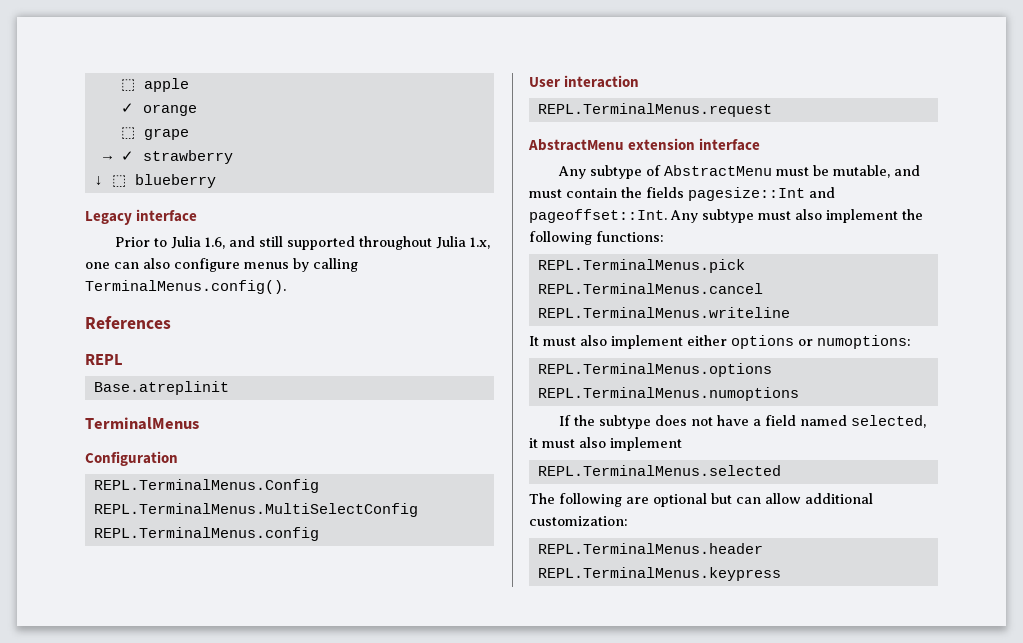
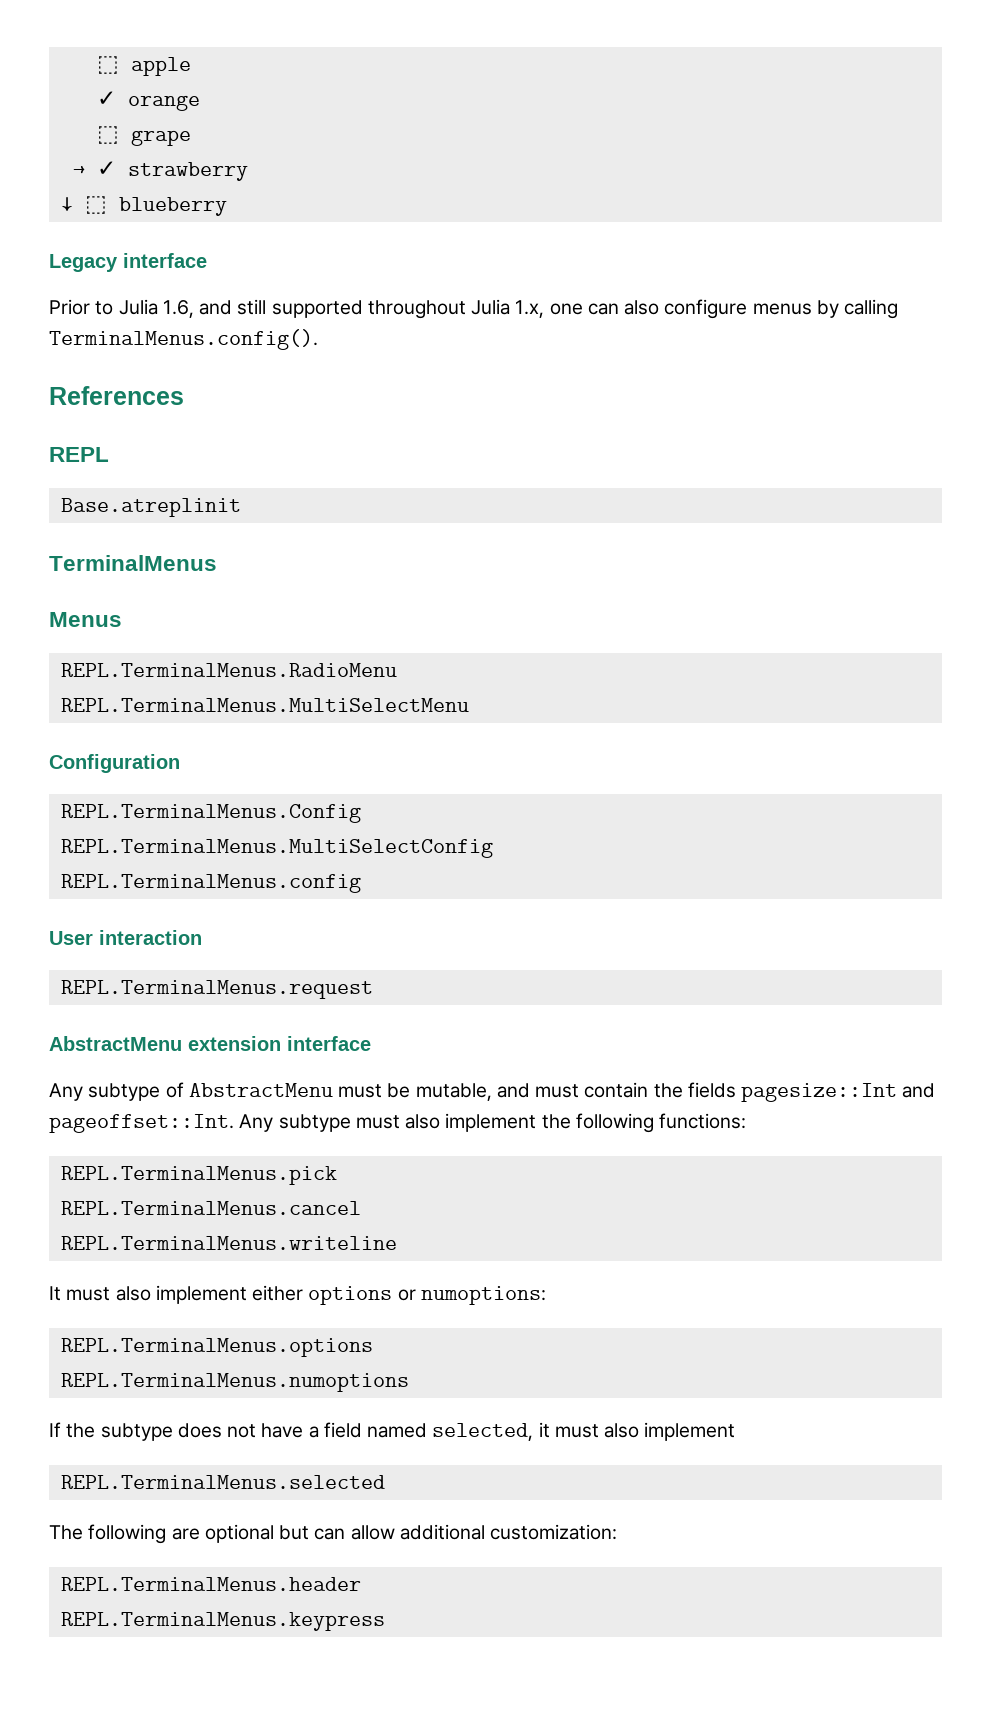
+ Menus
+ REPL.TerminalMenus.RadioMenu
+ REPL.TerminalMenus.MultiSelectMenu

